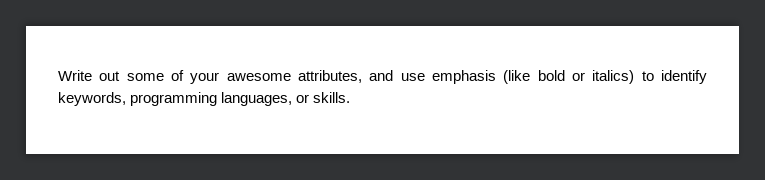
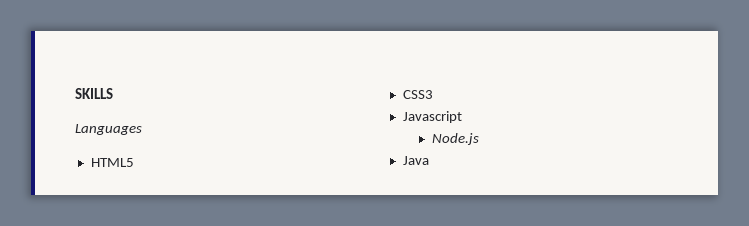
- Write out some of your awesome attributes, and use emphasis (like bold or italics) to identify keywords, programming languages, or skills.
+ SKILLS
+ Languages
+ HTML5
+ CSS3
+ Javascript
+ Node.js
+ Java

